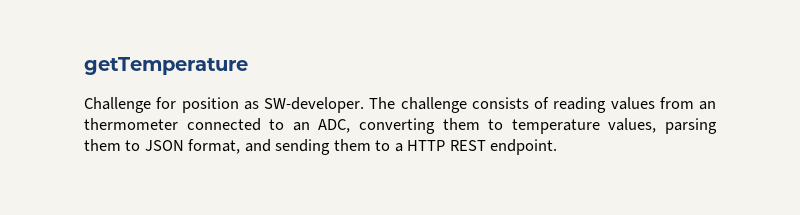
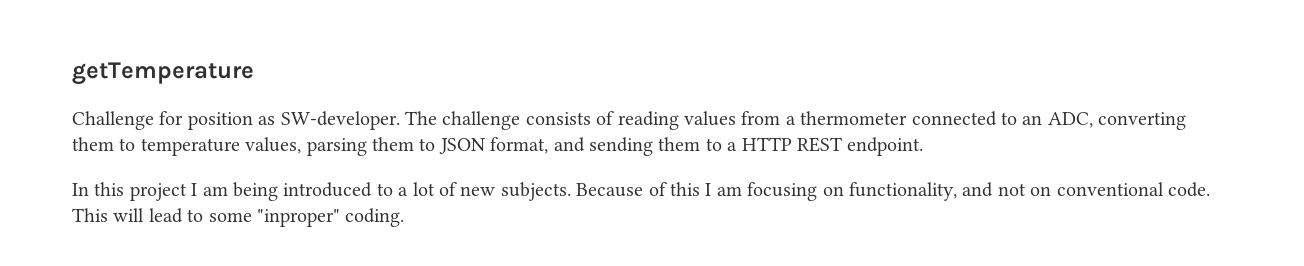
- The challenge consists of reading values from an thermometer connected to an ADC, converting them to temperature values, parsing them to JSON format, and sending them to a HTTP REST endpoint.
+ The challenge consists of reading values from a thermometer connected to an ADC, converting them to temperature values, parsing them to JSON format, and sending them to a HTTP REST endpoint.
+ In this project I am being introduced to a lot of new subjects. Because of this I am focusing on functionality, and not on conventional code. This will lead to some "inproper" coding.

